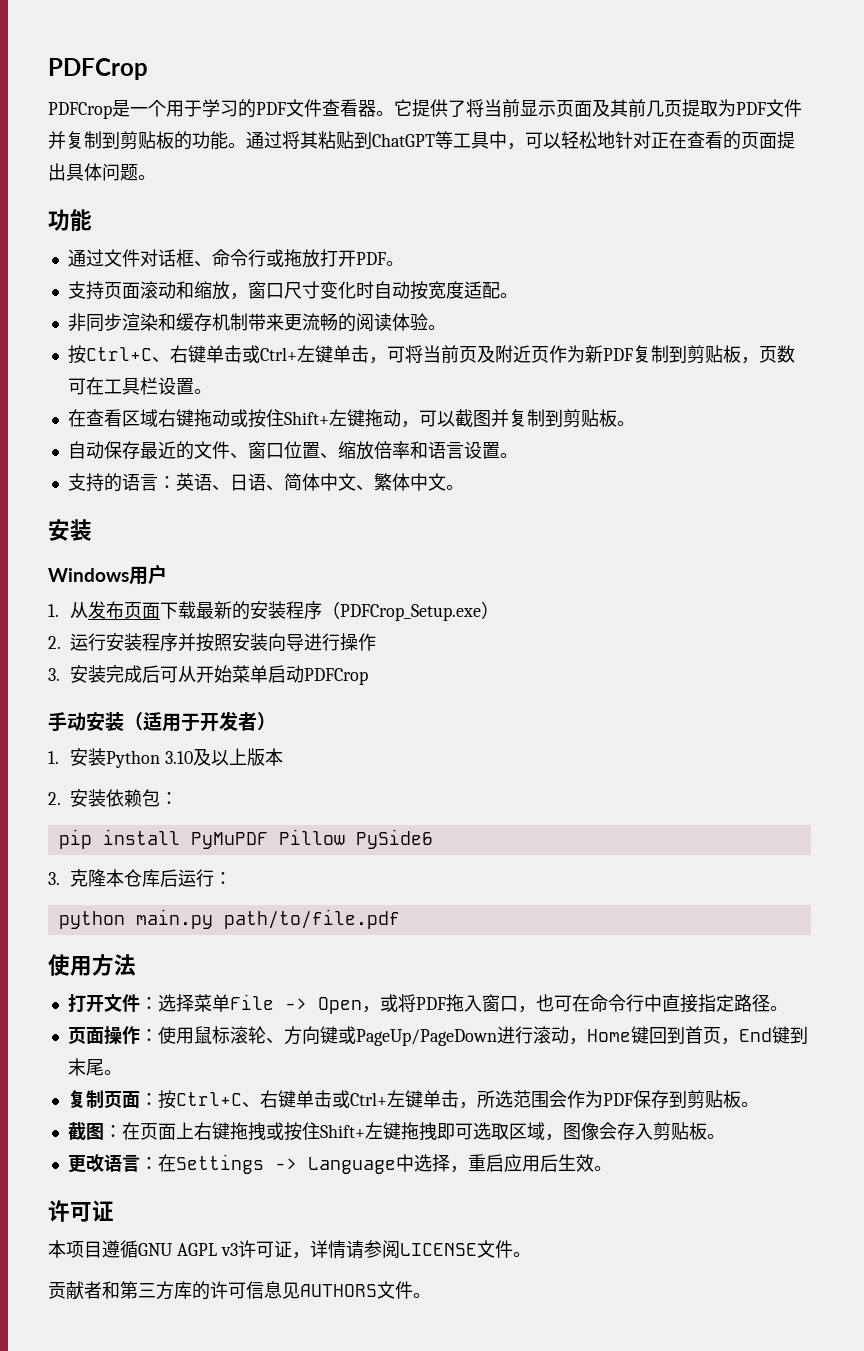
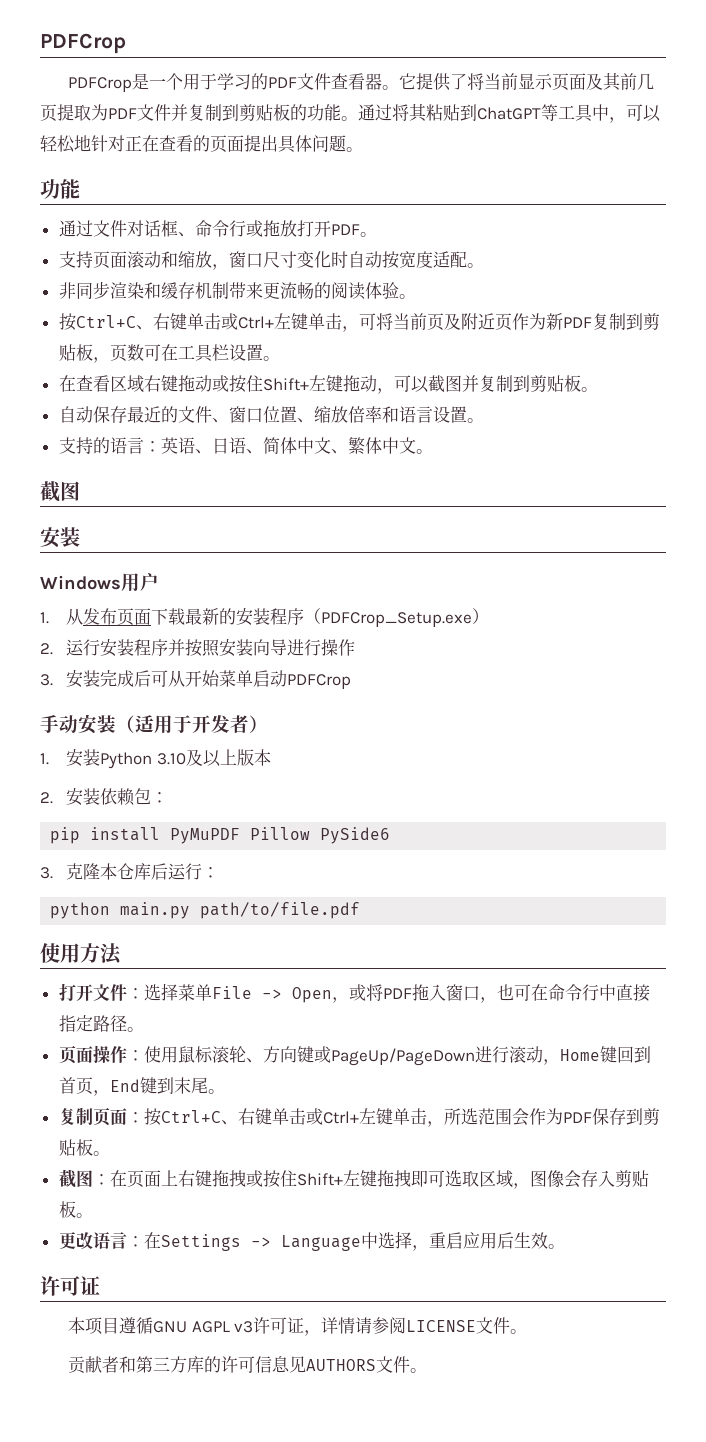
  支持的语言：英语、日语、简体中文、繁体中文。
+ 截图

